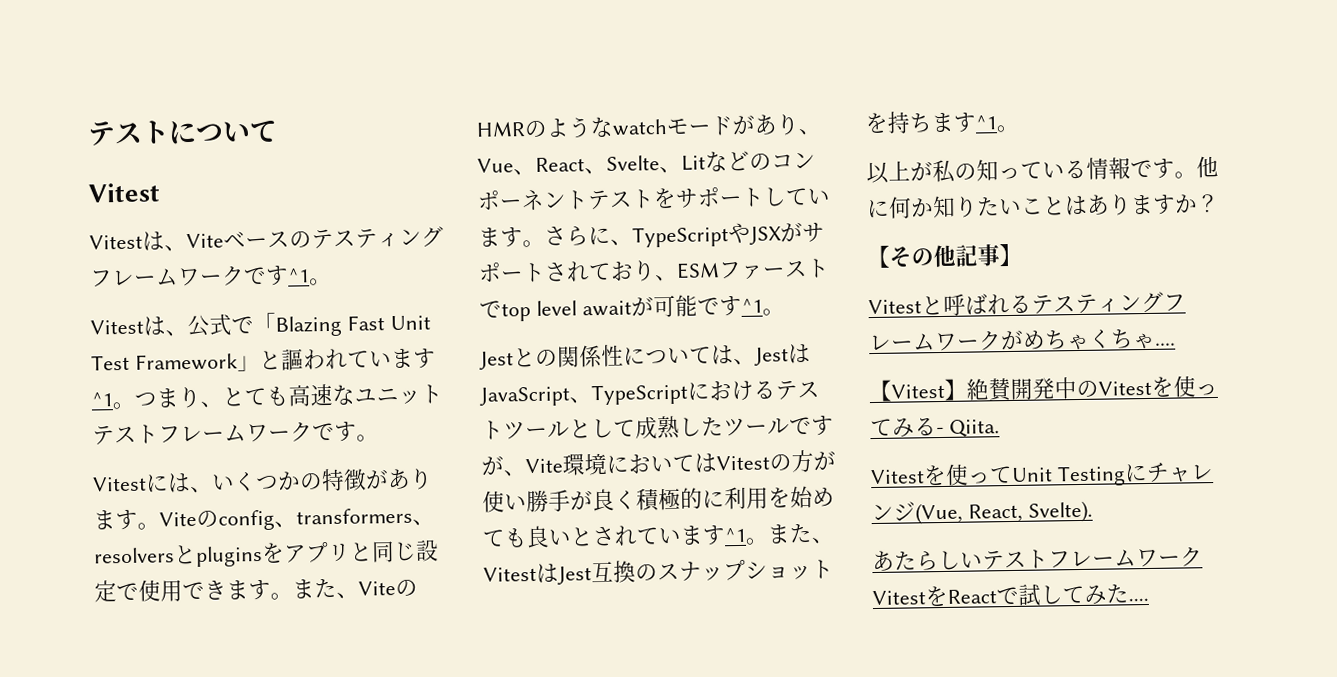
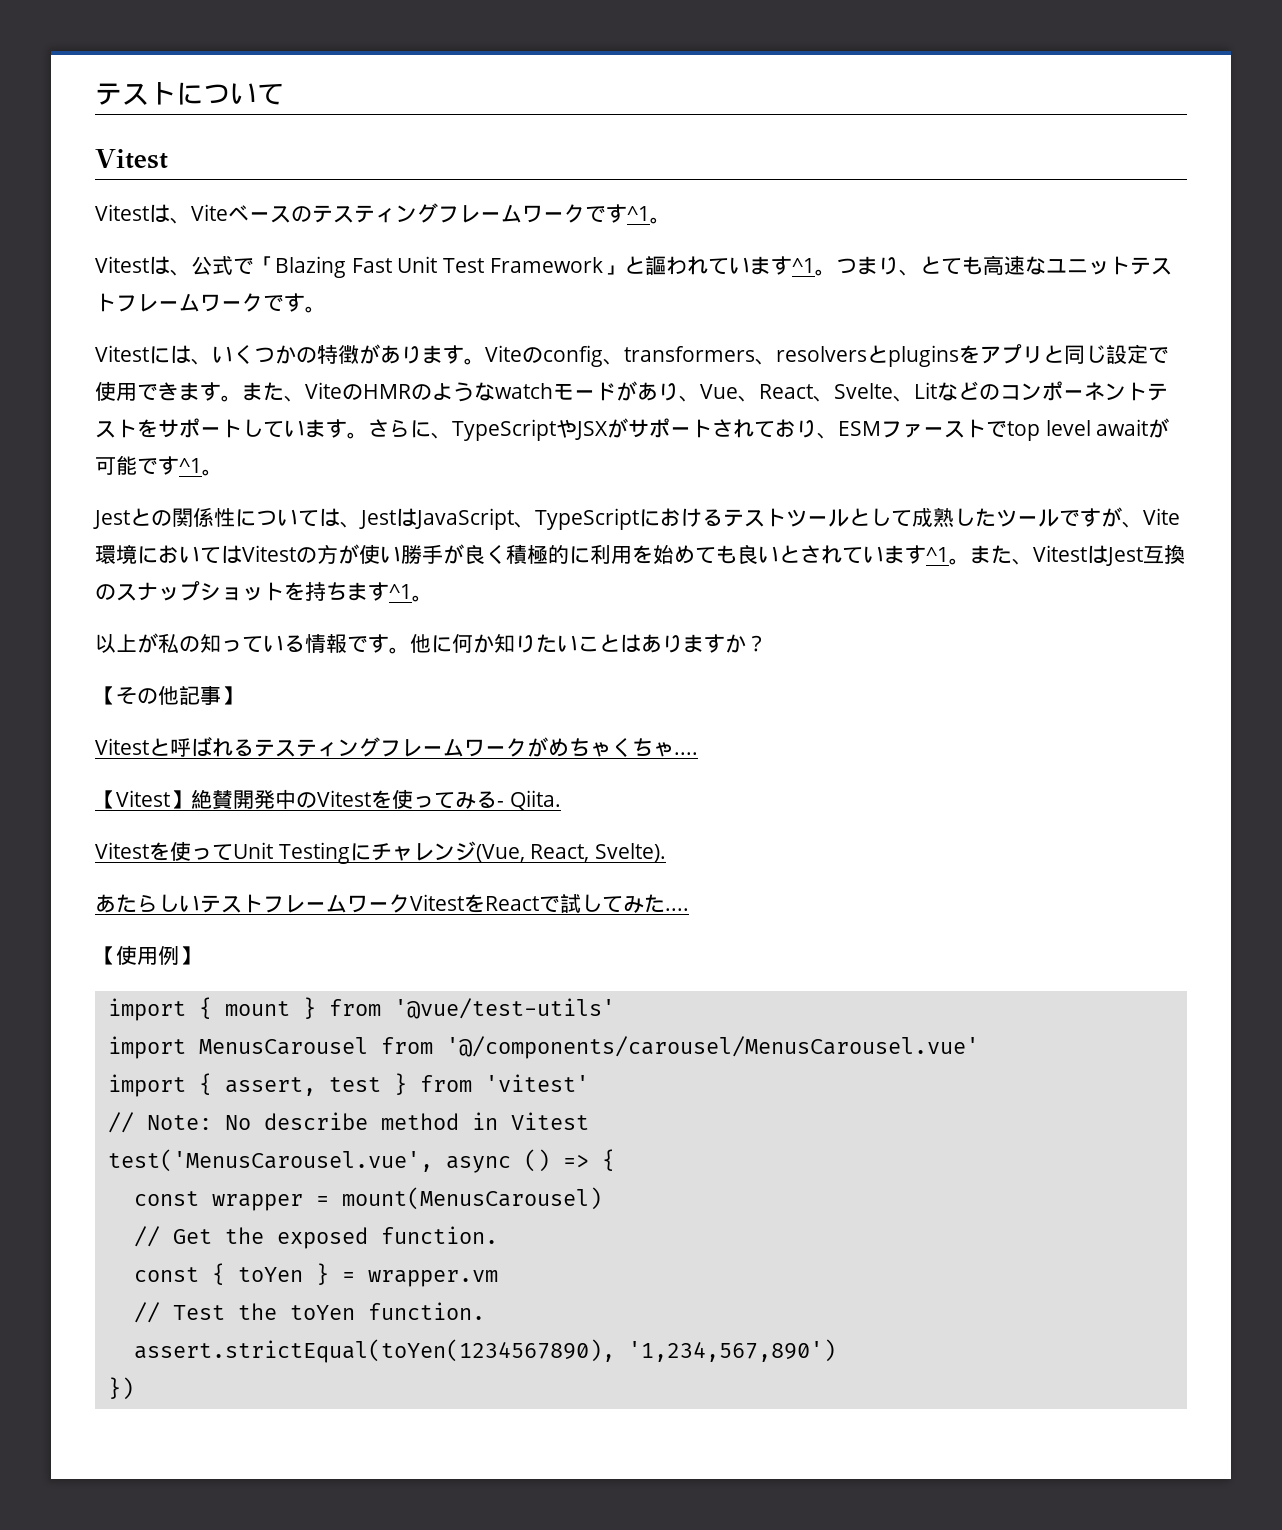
+ 【使用例】
+ import { mount } from '@vue/test-utils'
+ import MenusCarousel from '@/components/carousel/MenusCarousel.vue'
+ import { assert, test } from 'vitest'
+ // Note: No describe method in Vitest
+ test('MenusCarousel.vue', async () => {
+ const wrapper = mount(MenusCarousel)
+ // Get the exposed function.
+ const { toYen } = wrapper.vm
+ // Test the toYen function.
+ assert.strictEqual(toYen(1234567890), '1,234,567,890')
+ })

